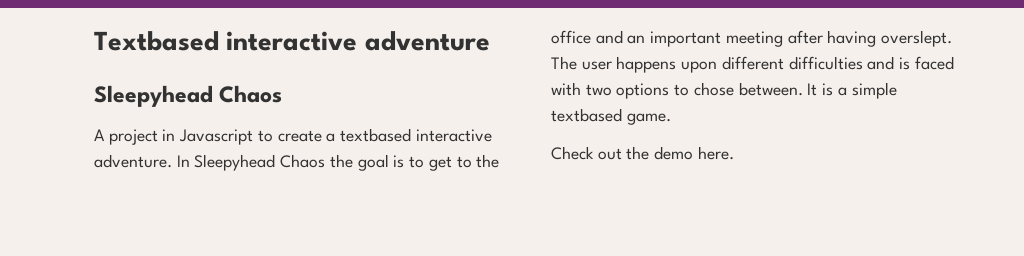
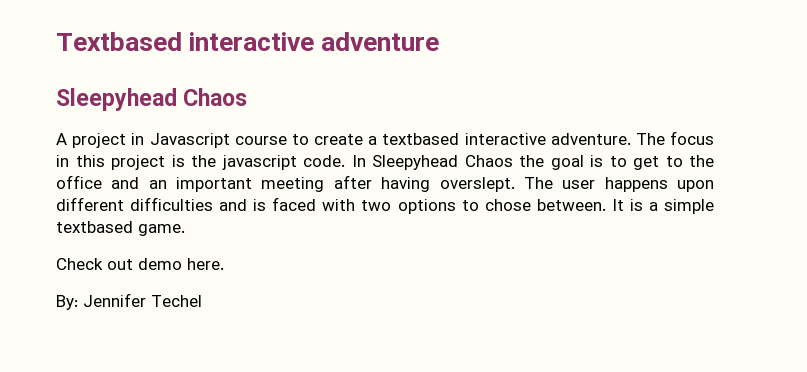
- A project in Javascript to create a textbased interactive adventure.
+ A project in Javascript course to create a textbased interactive adventure.
+ The focus in this project is the javascript code.
- Check out the demo here.
+ Check out demo here.
+ By: Jennifer Techel

